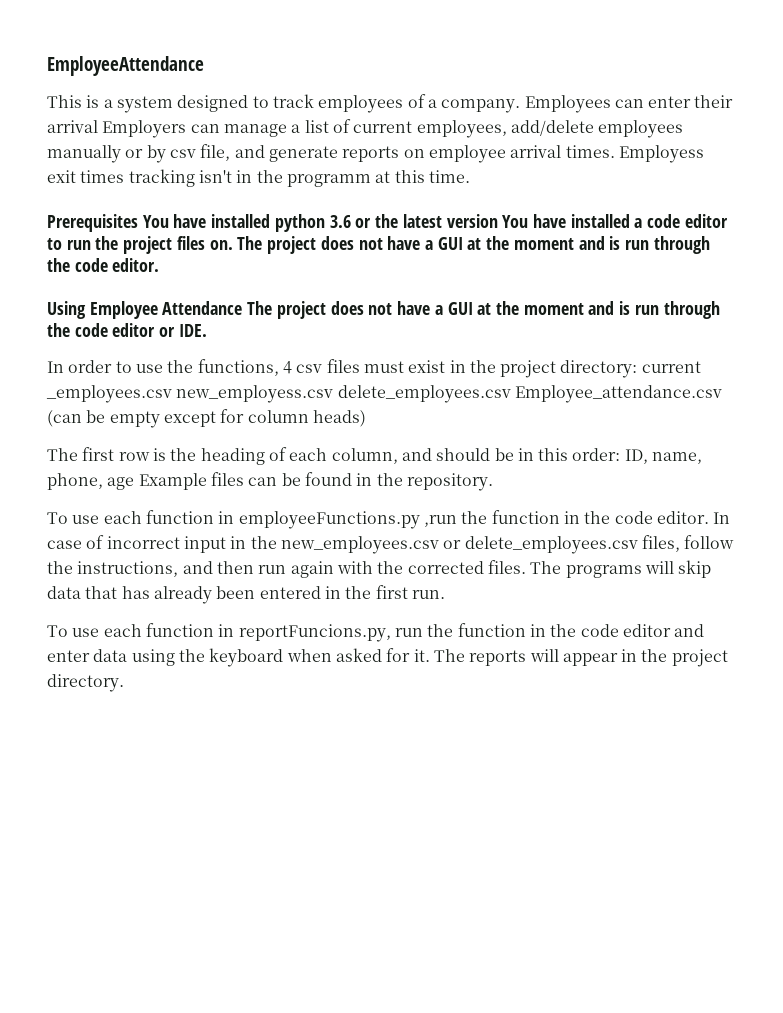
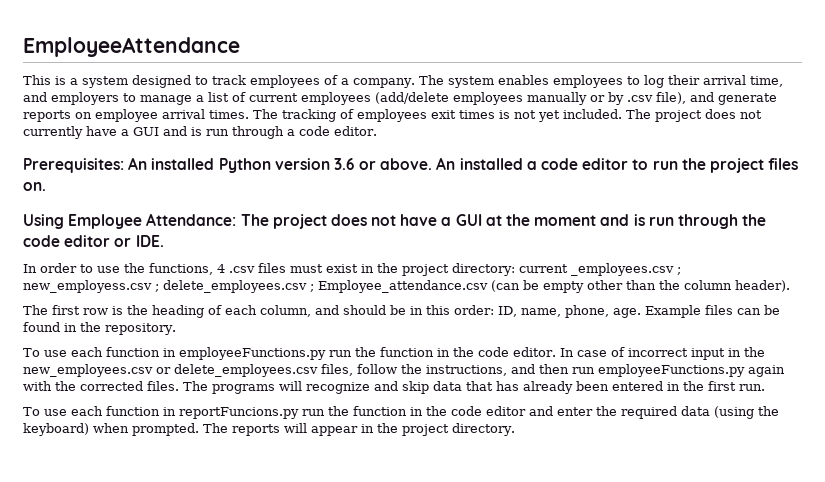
- Employees can enter their arrival Employers can manage a list of current employees, add/delete employees manually or by csv file, and generate reports on employee arrival times.
+ The system enables employees to log their arrival time, and employers to manage a list of current employees (add/delete employees manually or by .csv file), and generate reports on employee arrival times.
- Employess exit times tracking isn't in the programm at this time.
- Prerequisites You have installed python 3.6 or the latest version You have installed a code editor to run the project files on. The project does not have a GUI at the moment and is run through the code editor.
+ The tracking of employees exit times is not yet included. The project does not currently have a GUI and is run through a code editor.
+ Prerequisites: An installed Python version 3.6 or above. An installed a code editor to run the project files on.
- Using Employee Attendance The project does not have a GUI at the moment and is run through the code editor or IDE.
+ Using Employee Attendance: The project does not have a GUI at the moment and is run through the code editor or IDE.
- In order to use the functions, 4 csv files must exist in the project directory: current _employees.csv new_employess.csv delete_employees.csv Employee_attendance.csv (can be empty except for column heads)
+ In order to use the functions, 4 .csv files must exist in the project directory: current _employees.csv ; new_employess.csv ; delete_employees.csv ; Employee_attendance.csv (can be empty other than the column header).
- The first row is the heading of each column, and should be in this order: ID, name, phone, age Example files can be found in the repository.
+ The first row is the heading of each column, and should be in this order: ID, name, phone, age. Example files can be found in the repository.
- To use each function in employeeFunctions.py ,run the function in the code editor.
+ To use each function in employeeFunctions.py run the function in the code editor.
- In case of incorrect input in the new_employees.csv or delete_employees.csv files, follow the instructions, and then run again with the corrected files.
+ In case of incorrect input in the new_employees.csv or delete_employees.csv files, follow the instructions, and then run employeeFunctions.py again with the corrected files.
- The programs will skip data that has already been entered in the first run.
+ The programs will recognize and skip data that has already been entered in the first run.
- To use each function in reportFuncions.py, run the function in the code editor and enter data using the keyboard when asked for it.
+ To use each function in reportFuncions.py run the function in the code editor and enter the required data (using the keyboard) when prompted.

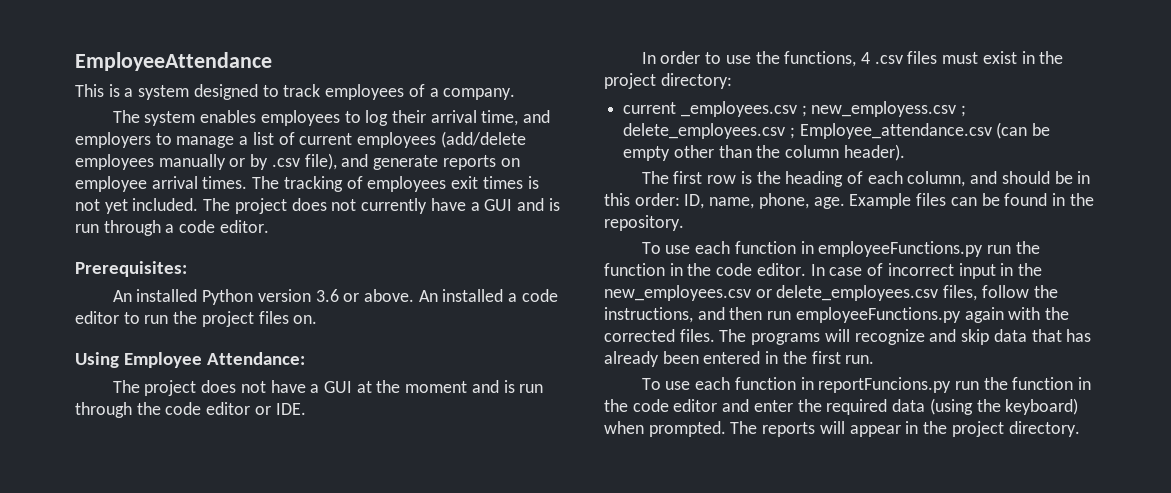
- This is a system designed to track employees of a company. The system enables employees to log their arrival time, and employers to manage a list of current employees (add/delete employees manually or by .csv file), and generate reports on employee arrival times.
+ This is a system designed to track employees of a company.
+ The system enables employees to log their arrival time, and employers to manage a list of current employees (add/delete employees manually or by .csv file), and generate reports on employee arrival times.
- Prerequisites: An installed Python version 3.6 or above.
+ Prerequisites:
+ An installed Python version 3.6 or above.
- Using Employee Attendance: The project does not have a GUI at the moment and is run through the code editor or IDE.
+ Using Employee Attendance:
+ The project does not have a GUI at the moment and is run through the code editor or IDE.
- In order to use the functions, 4 .csv files must exist in the project directory: current _employees.csv ; new_employess.csv ; delete_employees.csv ; Employee_attendance.csv (can be empty other than the column header).
+ In order to use the functions, 4 .csv files must exist in the project directory:
+ current _employees.csv ; new_employess.csv ; delete_employees.csv ; Employee_attendance.csv (can be empty other than the column header).

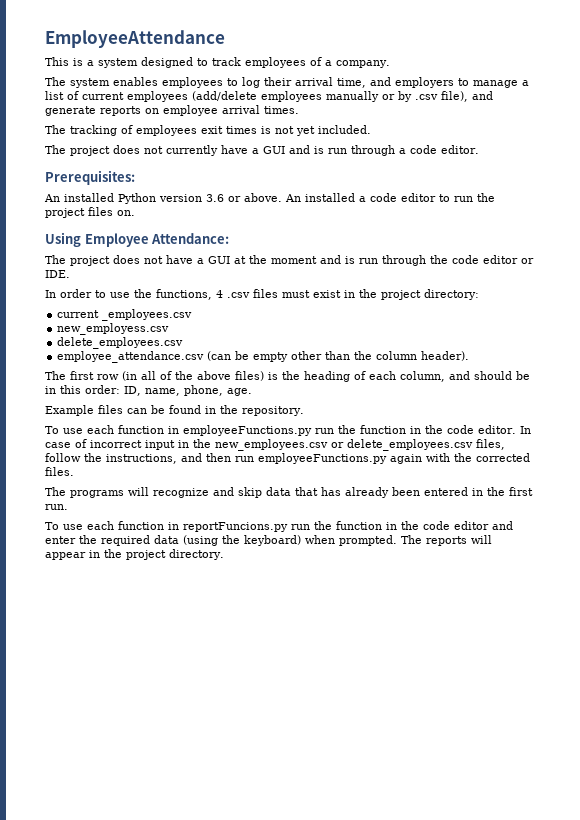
- The system enables employees to log their arrival time, and employers to manage a list of current employees (add/delete employees manually or by .csv file), and generate reports on employee arrival times. The tracking of employees exit times is not yet included. The project does not currently have a GUI and is run through a code editor.
+ The system enables employees to log their arrival time, and employers to manage a list of current employees (add/delete employees manually or by .csv file), and generate reports on employee arrival times.
+ The tracking of employees exit times is not yet included.
+ The project does not currently have a GUI and is run through a code editor.
- current _employees.csv ; new_employess.csv ; delete_employees.csv ; Employee_attendance.csv (can be empty other than the column header).
+ current _employees.csv
+ new_employess.csv
+ delete_employees.csv
+ employee_attendance.csv (can be empty other than the column header).
- The first row is the heading of each column, and should be in this order: ID, name, phone, age. Example files can be found in the repository.
+ The first row (in all of the above files) is the heading of each column, and should be in this order: ID, name, phone, age.
+ Example files can be found in the repository.
- In case of incorrect input in the new_employees.csv or delete_employees.csv files, follow the instructions, and then run employeeFunctions.py again with the corrected files. The programs will recognize and skip data that has already been entered in the first run.
+ In case of incorrect input in the new_employees.csv or delete_employees.csv files, follow the instructions, and then run employeeFunctions.py again with the corrected files.
+ The programs will recognize and skip data that has already been entered in the first run.

